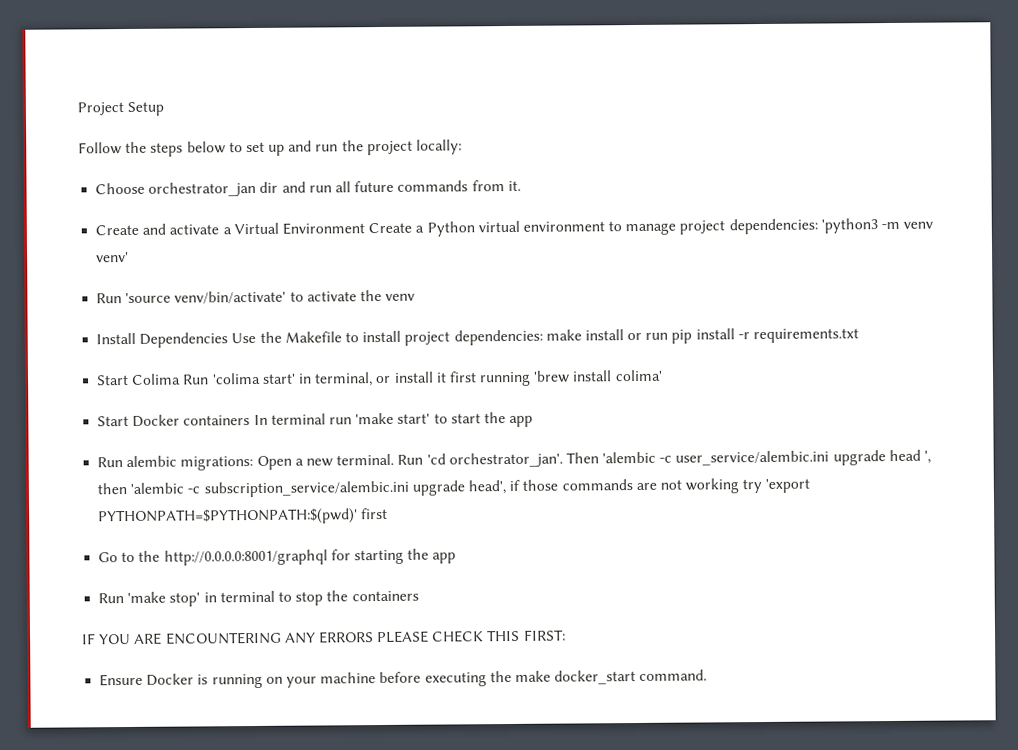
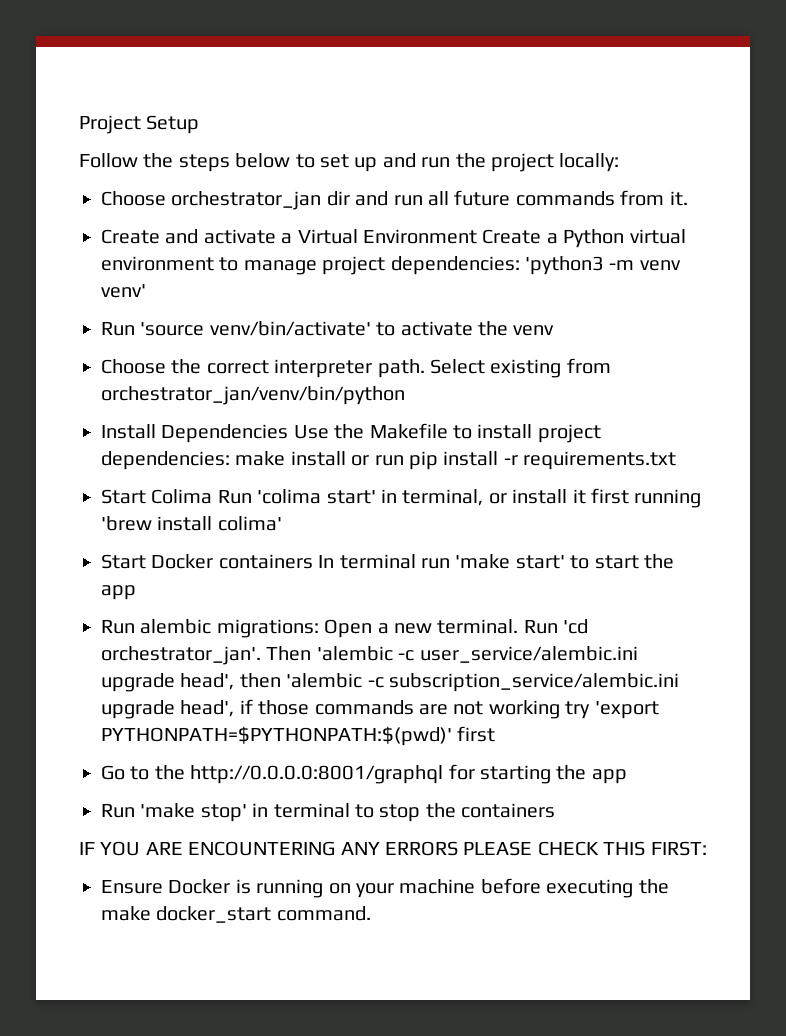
+ Choose the correct interpreter path. Select existing from orchestrator_jan/venv/bin/python
- Then 'alembic -c user_service/alembic.ini upgrade head ', then 'alembic -c subscription_service/alembic.ini upgrade head', if those commands are not working try 'export PYTHONPATH=$PYTHONPATH:$(pwd)' first
+ Then 'alembic -c user_service/alembic.ini upgrade head', then 'alembic -c subscription_service/alembic.ini upgrade head', if those commands are not working try 'export PYTHONPATH=$PYTHONPATH:$(pwd)' first

